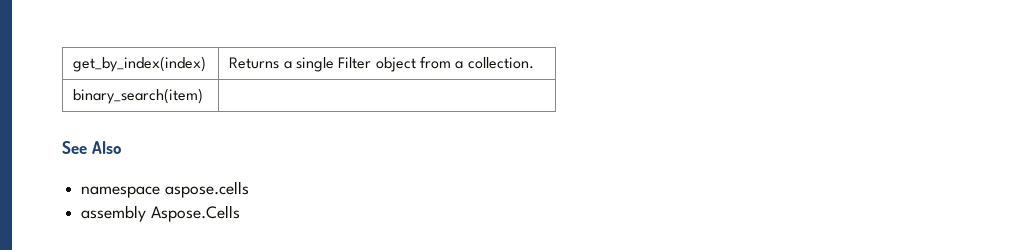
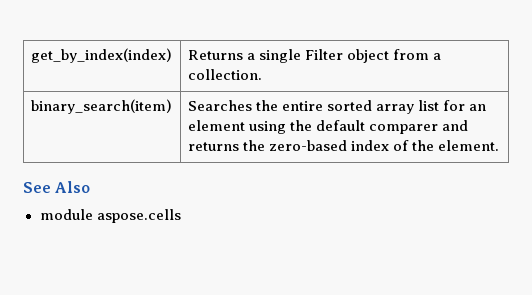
- binary_search(item) |
+ binary_search(item) | Searches the entire sorted array list for an element using the default comparer and returns the zero-based index of the element.
- namespace aspose.cells
+ module aspose.cells
- assembly Aspose.Cells

